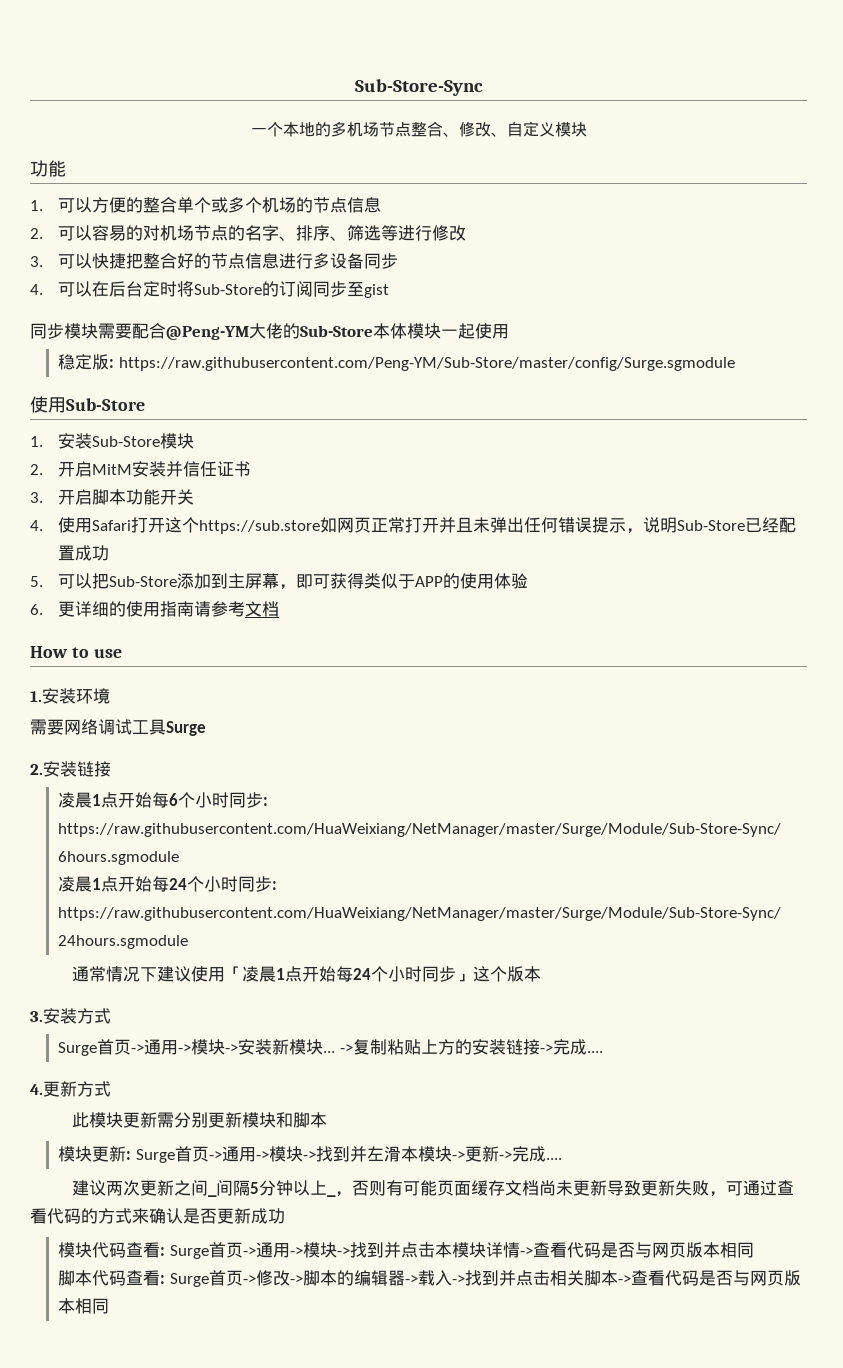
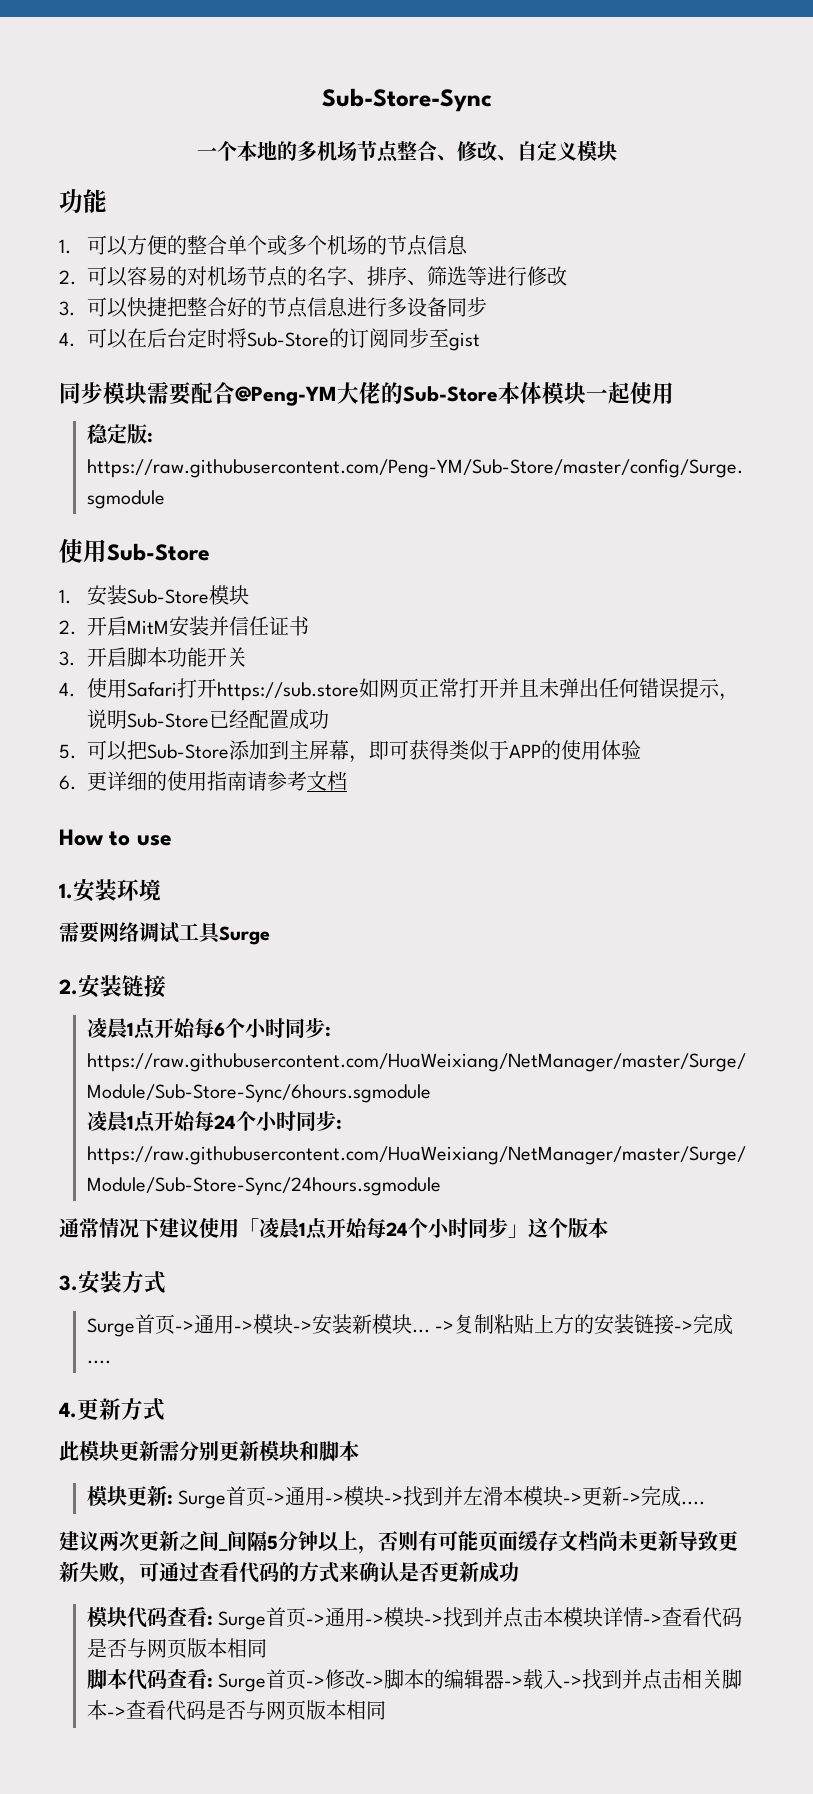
- 4.使用Safari打开这个https://sub.store如网页正常打开并且未弹出任何错误提示，说明Sub-Store已经配置成功
+ 4.使用Safari打开https://sub.store如网页正常打开并且未弹出任何错误提示，说明Sub-Store已经配置成功
- 建议两次更新之间_间隔5分钟以上_，否则有可能页面缓存文档尚未更新导致更新失败，可通过查看代码的方式来确认是否更新成功
+ 建议两次更新之间_间隔5分钟以上，否则有可能页面缓存文档尚未更新导致更新失败，可通过查看代码的方式来确认是否更新成功

